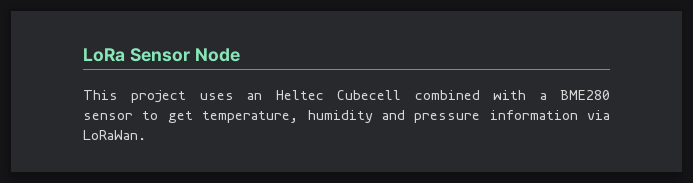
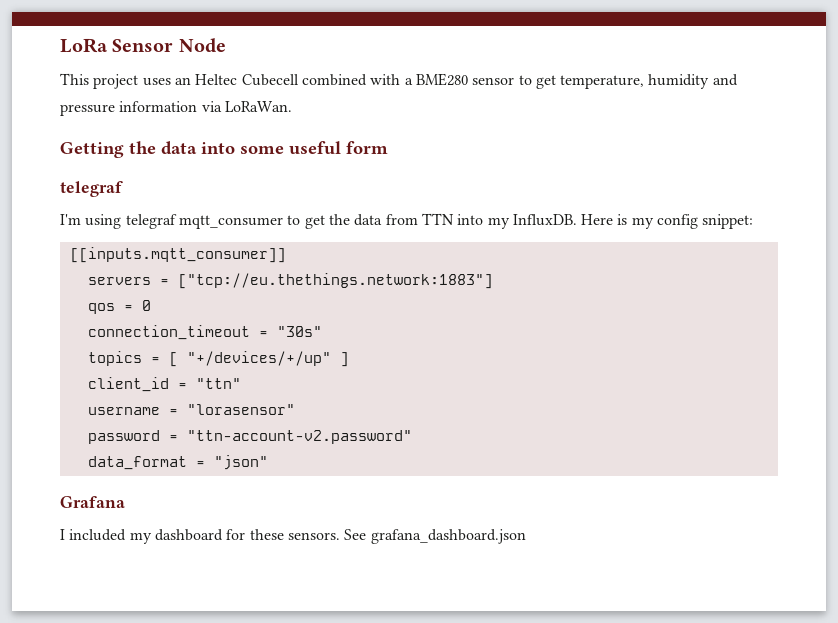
+ Getting the data into some useful form
+ telegraf
+ I'm using telegraf mqtt_consumer to get the data from TTN into my InfluxDB. Here is my config snippet:
+ [[inputs.mqtt_consumer]]
+ servers = ["tcp://eu.thethings.network:1883"]
+ qos = 0
+ connection_timeout = "30s"
+ topics = [ "+/devices/+/up" ]
+ client_id = "ttn"
+ username = "lorasensor"
+ password = "ttn-account-v2.password"
+ data_format = "json"
+ Grafana
+ I included my dashboard for these sensors. See grafana_dashboard.json

